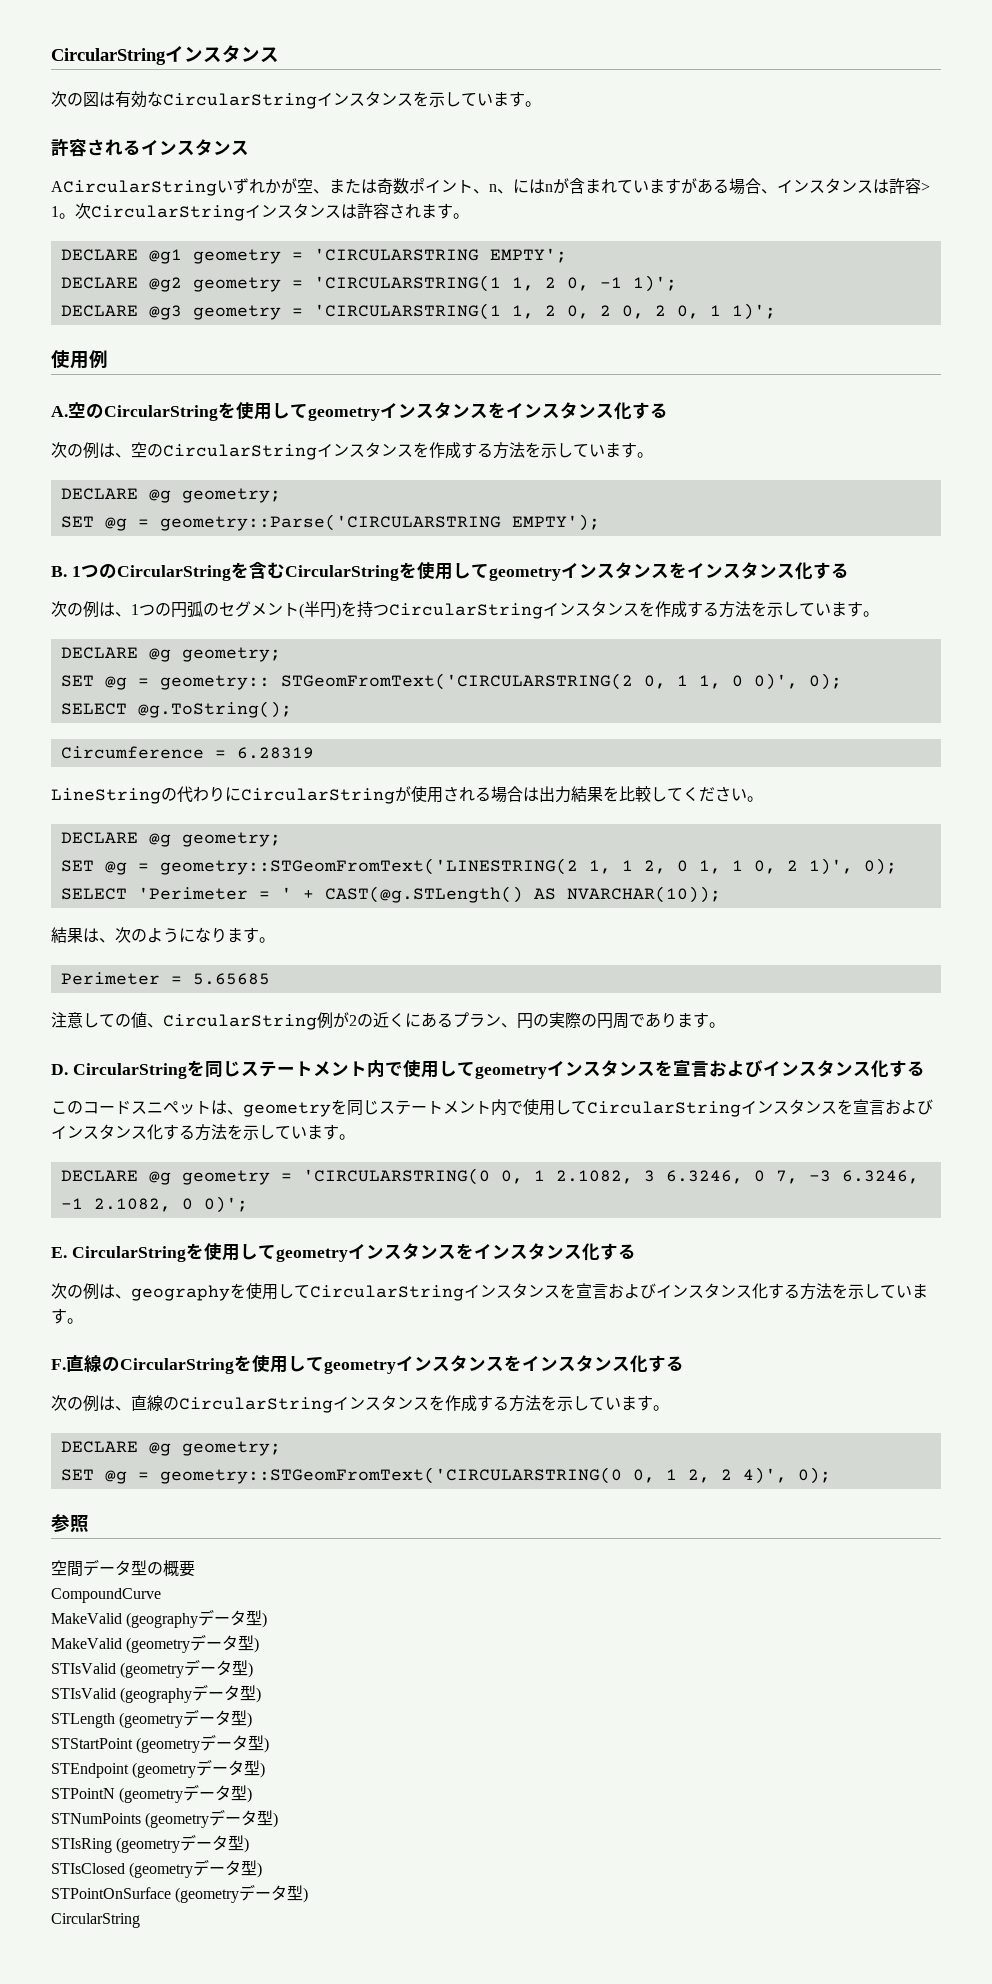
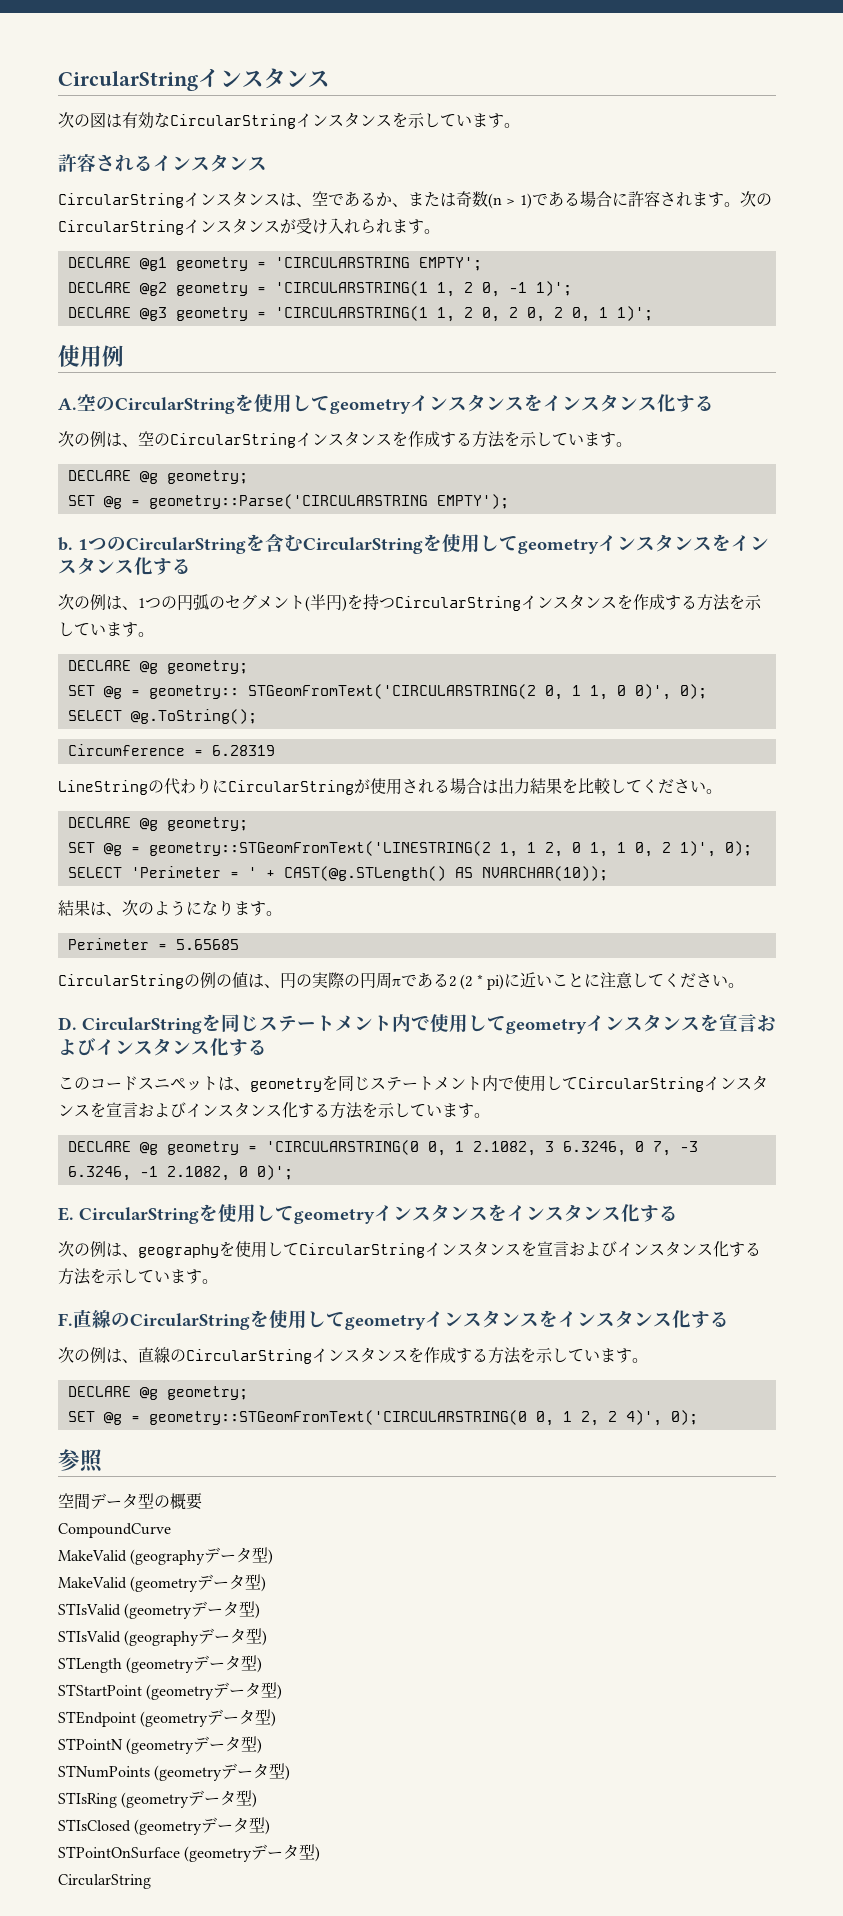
- ACircularStringいずれかが空、または奇数ポイント、n、にはnが含まれていますがある場合、インスタンスは許容> 1。次CircularStringインスタンスは許容されます。
+ CircularStringインスタンスは、空であるか、または奇数(n > 1)である場合に許容されます。次のCircularStringインスタンスが受け入れられます。
- B. 1つのCircularStringを含むCircularStringを使用してgeometryインスタンスをインスタンス化する
+ b. 1つのCircularStringを含むCircularStringを使用してgeometryインスタンスをインスタンス化する
- 注意しての値、CircularString例が2の近くにあるプラン、円の実際の円周であります。
+ CircularStringの例の値は、円の実際の円周πである2 (2 * pi)に近いことに注意してください。

